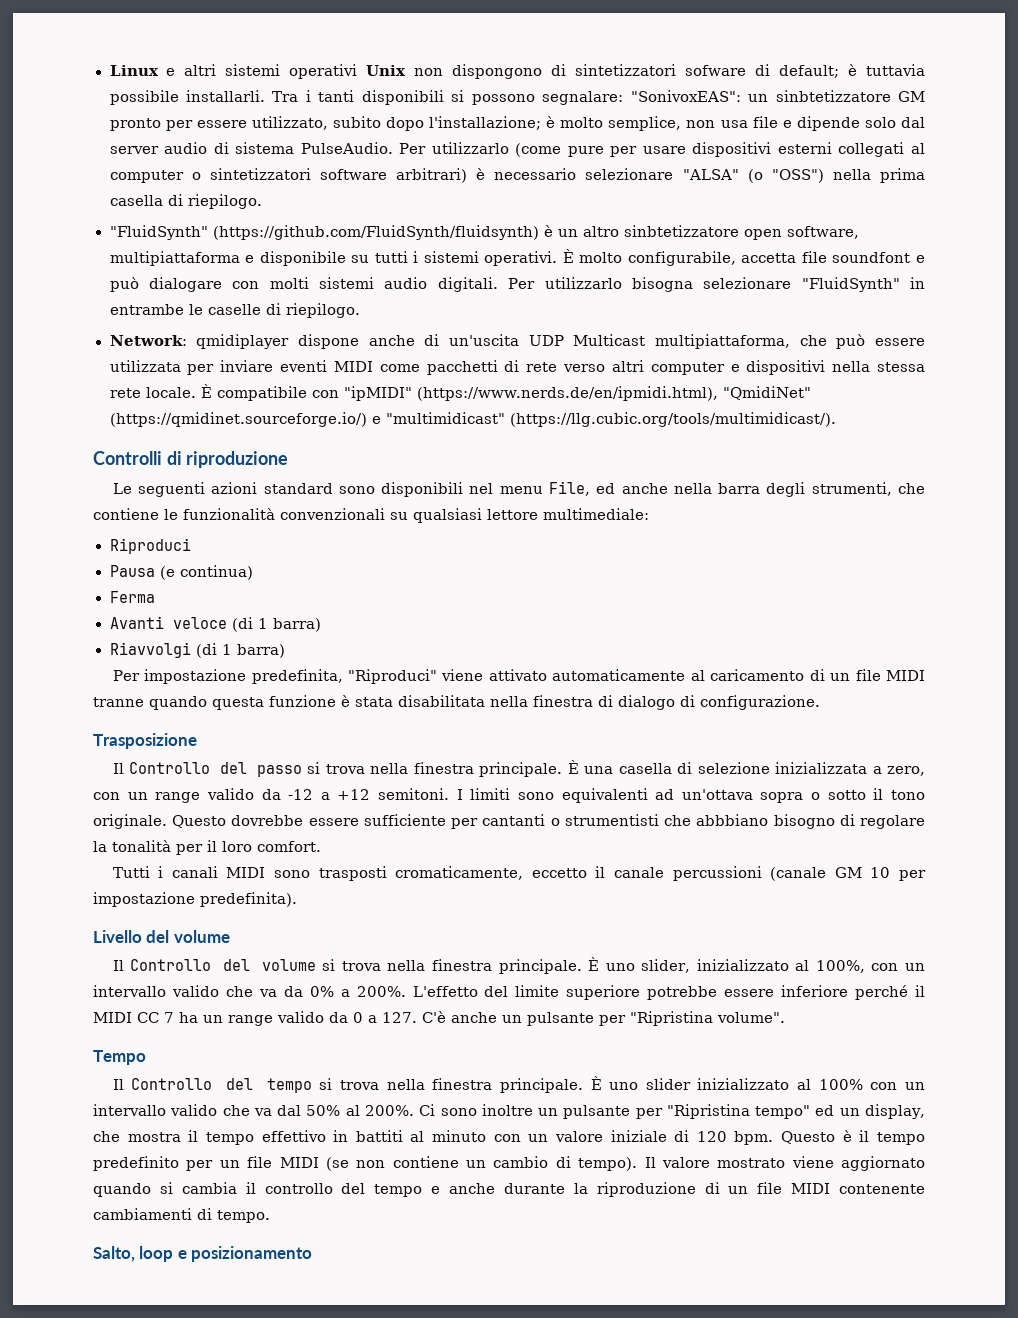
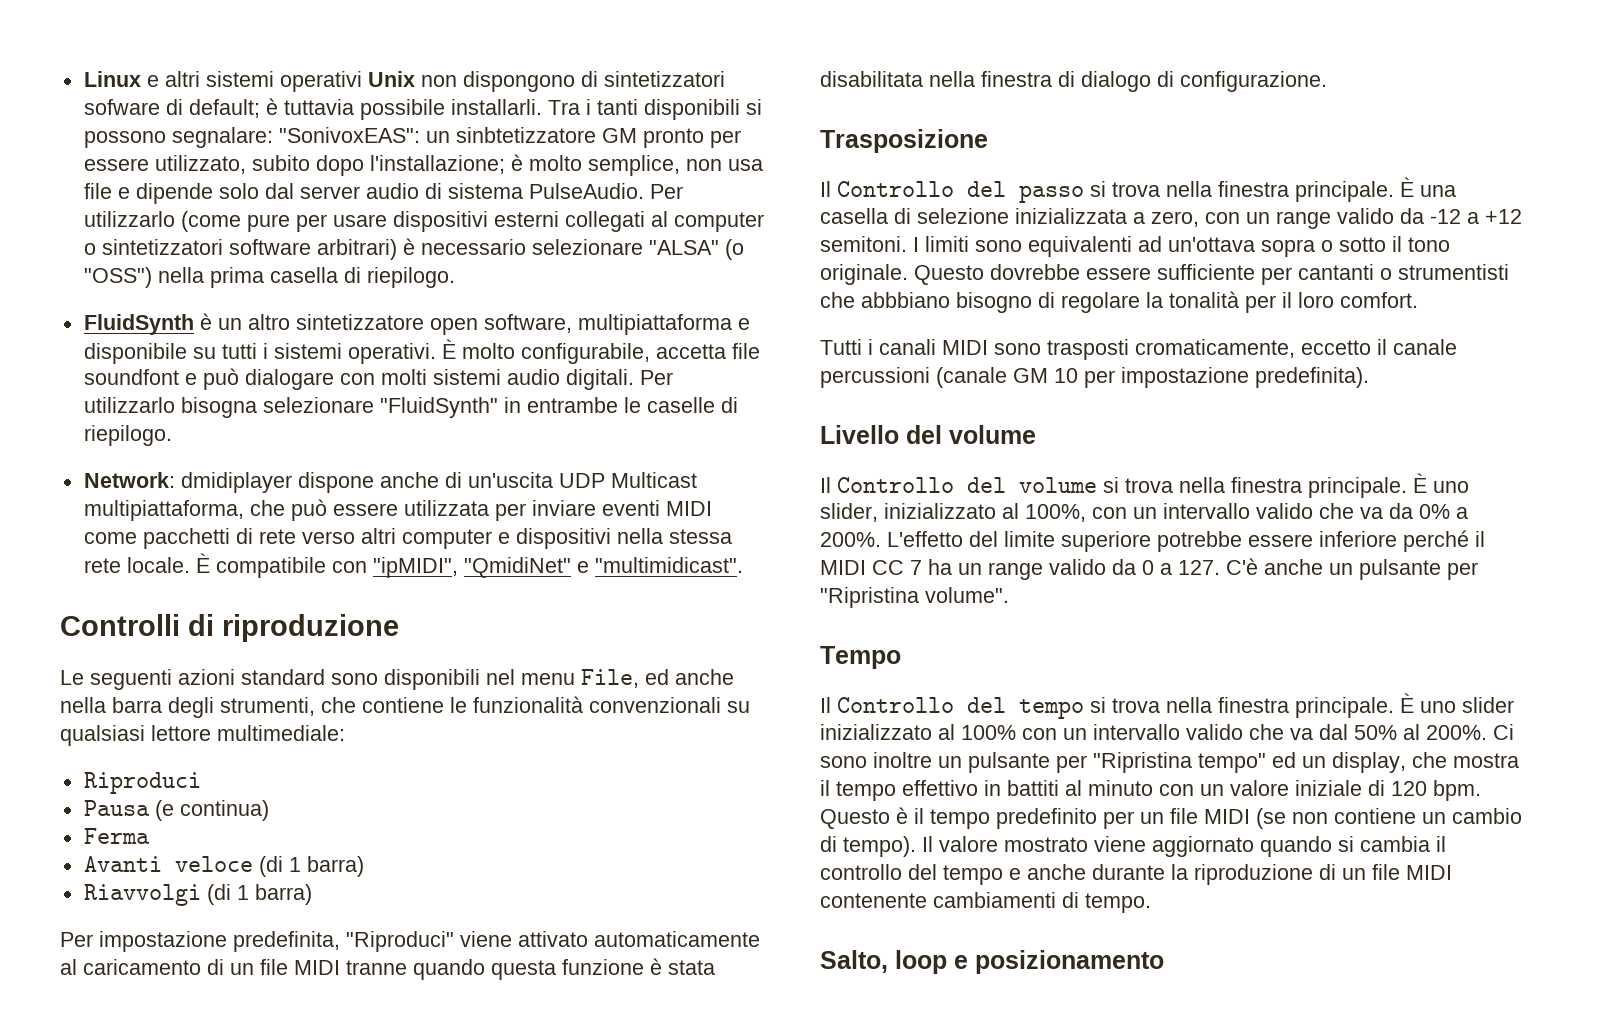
- "FluidSynth" (https://github.com/FluidSynth/fluidsynth) è un altro sinbtetizzatore open software, multipiattaforma e disponibile su tutti i sistemi operativi.
+ FluidSynth è un altro sintetizzatore open software, multipiattaforma e disponibile su tutti i sistemi operativi.
- Network: qmidiplayer dispone anche di un'uscita UDP Multicast multipiattaforma, che può essere utilizzata per inviare eventi MIDI come pacchetti di rete verso altri computer e dispositivi nella stessa rete locale.
+ Network: dmidiplayer dispone anche di un'uscita UDP Multicast multipiattaforma, che può essere utilizzata per inviare eventi MIDI come pacchetti di rete verso altri computer e dispositivi nella stessa rete locale.
- È compatibile con "ipMIDI" (https://www.nerds.de/en/ipmidi.html), "QmidiNet" (https://qmidinet.sourceforge.io/) e "multimidicast" (https://llg.cubic.org/tools/multimidicast/).
+ È compatibile con "ipMIDI", "QmidiNet" e "multimidicast".

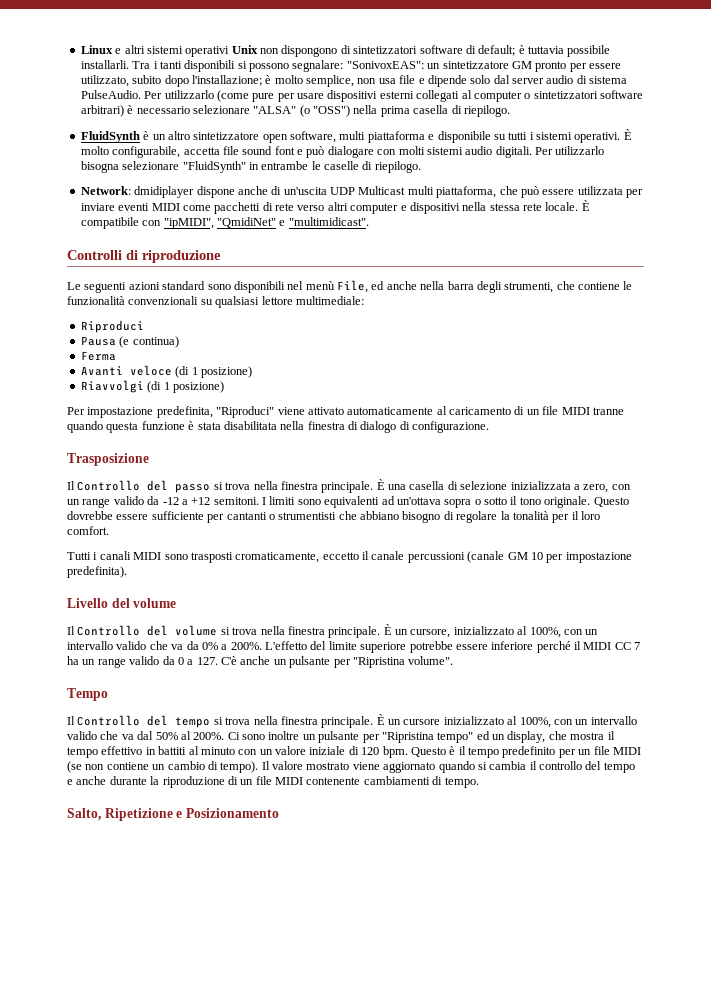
- Linux e altri sistemi operativi Unix non dispongono di sintetizzatori sofware di default; è tuttavia possibile installarli.
+ Linux e altri sistemi operativi Unix non dispongono di sintetizzatori software di default; è tuttavia possibile installarli.
- Tra i tanti disponibili si possono segnalare: "SonivoxEAS": un sinbtetizzatore GM pronto per essere utilizzato, subito dopo l'installazione; è molto semplice, non usa file e dipende solo dal server audio di sistema PulseAudio.
+ Tra i tanti disponibili si possono segnalare: "SonivoxEAS": un sintetizzatore GM pronto per essere utilizzato, subito dopo l'installazione; è molto semplice, non usa file e dipende solo dal server audio di sistema PulseAudio.
- FluidSynth è un altro sintetizzatore open software, multipiattaforma e disponibile su tutti i sistemi operativi.
+ FluidSynth è un altro sintetizzatore open software, multi piattaforma e disponibile su tutti i sistemi operativi.
- È molto configurabile, accetta file soundfont e può dialogare con molti sistemi audio digitali.
+ È molto configurabile, accetta file sound font e può dialogare con molti sistemi audio digitali.
- Network: dmidiplayer dispone anche di un'uscita UDP Multicast multipiattaforma, che può essere utilizzata per inviare eventi MIDI come pacchetti di rete verso altri computer e dispositivi nella stessa rete locale.
+ Network: dmidiplayer dispone anche di un'uscita UDP Multicast multi piattaforma, che può essere utilizzata per inviare eventi MIDI come pacchetti di rete verso altri computer e dispositivi nella stessa rete locale.
- Le seguenti azioni standard sono disponibili nel menu File, ed anche nella barra degli strumenti, che contiene le funzionalità convenzionali su qualsiasi lettore multimediale:
+ Le seguenti azioni standard sono disponibili nel menù File, ed anche nella barra degli strumenti, che contiene le funzionalità convenzionali su qualsiasi lettore multimediale:
- Avanti veloce (di 1 barra)
+ Avanti veloce (di 1 posizione)
- Riavvolgi (di 1 barra)
+ Riavvolgi (di 1 posizione)
- Questo dovrebbe essere sufficiente per cantanti o strumentisti che abbbiano bisogno di regolare la tonalità per il loro comfort.
+ Questo dovrebbe essere sufficiente per cantanti o strumentisti che abbiano bisogno di regolare la tonalità per il loro comfort.
- È uno slider, inizializzato al 100%, con un intervallo valido che va da 0% a 200%.
+ È un cursore, inizializzato al 100%, con un intervallo valido che va da 0% a 200%.
- È uno slider inizializzato al 100% con un intervallo valido che va dal 50% al 200%.
+ È un cursore inizializzato al 100%, con un intervallo valido che va dal 50% al 200%.
- Salto, loop e posizionamento
+ Salto, Ripetizione e Posizionamento

